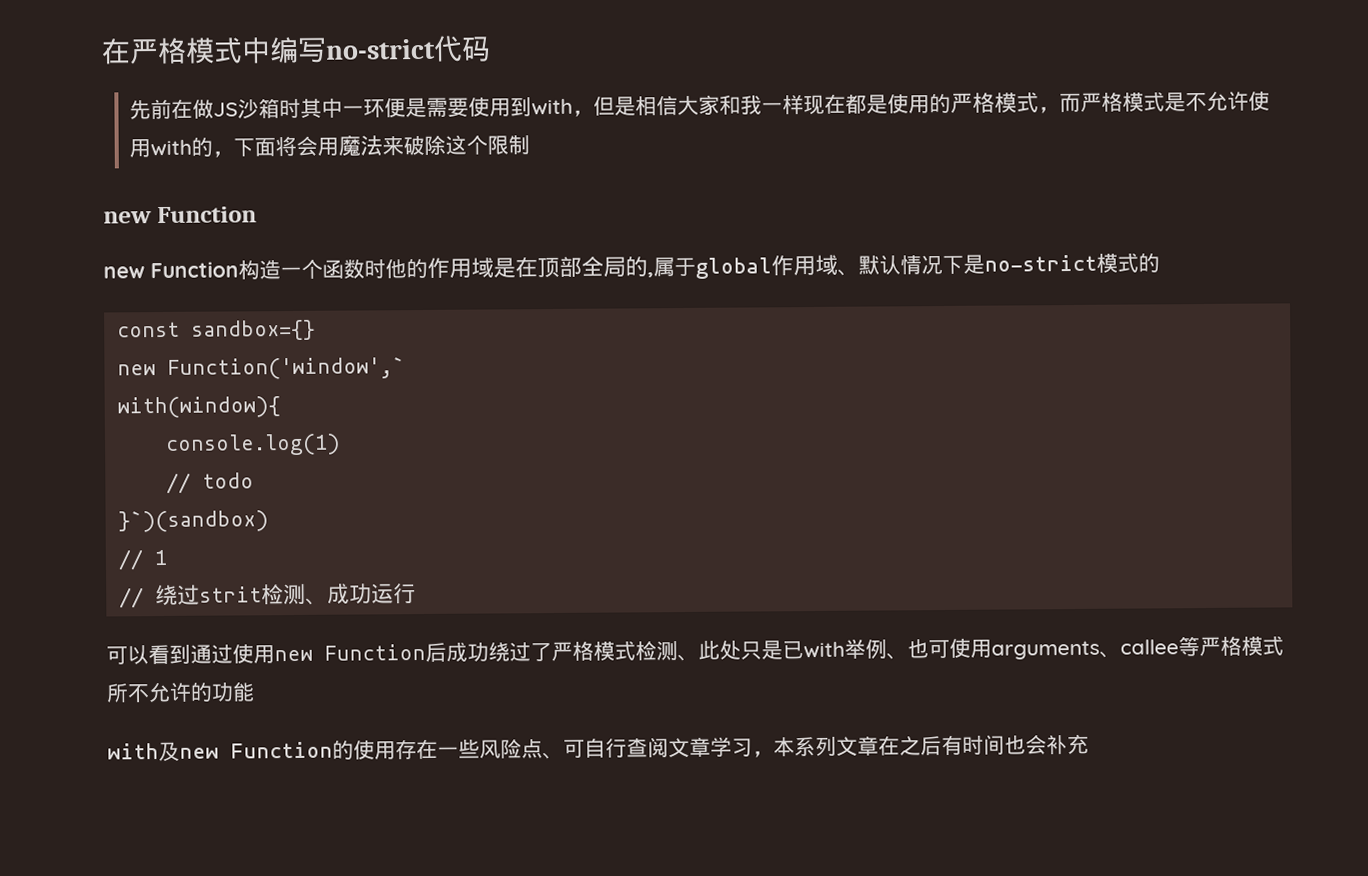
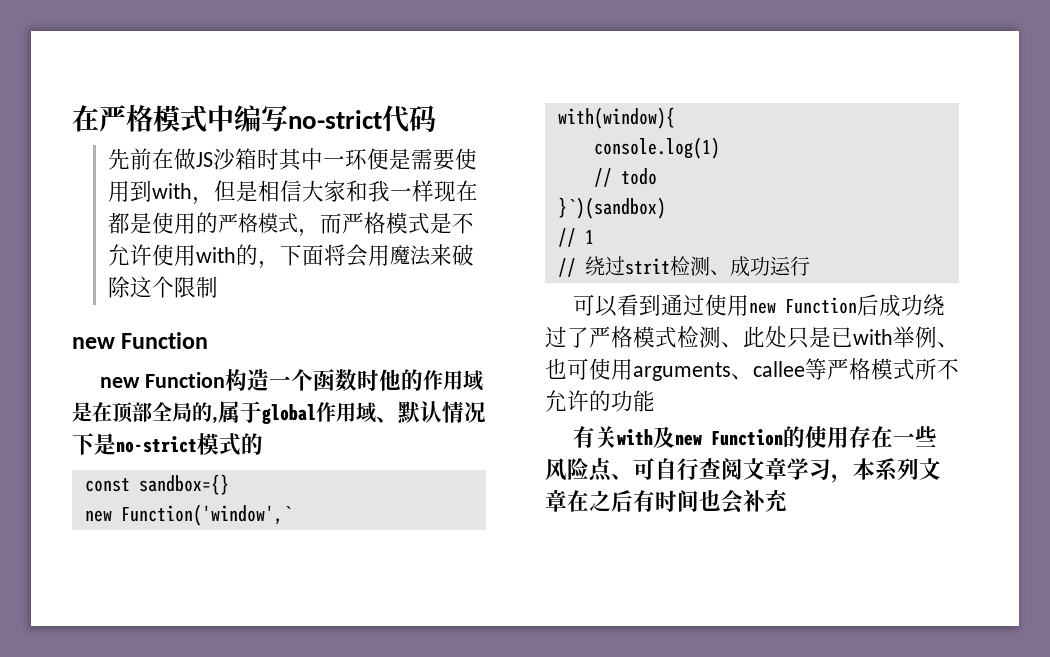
- with及new Function的使用存在一些风险点、可自行查阅文章学习，本系列文章在之后有时间也会补充
+ 有关with及new Function的使用存在一些风险点、可自行查阅文章学习，本系列文章在之后有时间也会补充

